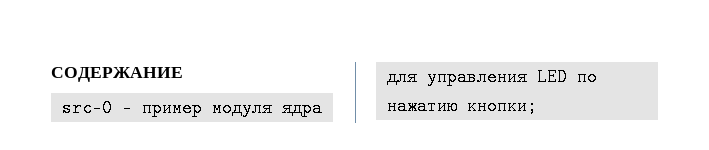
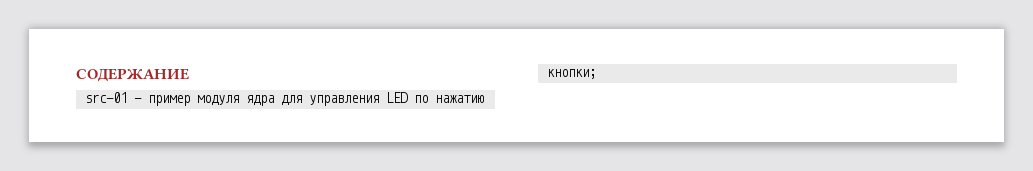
- src-0 - пример модуля ядра для управления LED по нажатию кнопки;
+ src-01 - пример модуля ядра для управления LED по нажатию кнопки;

